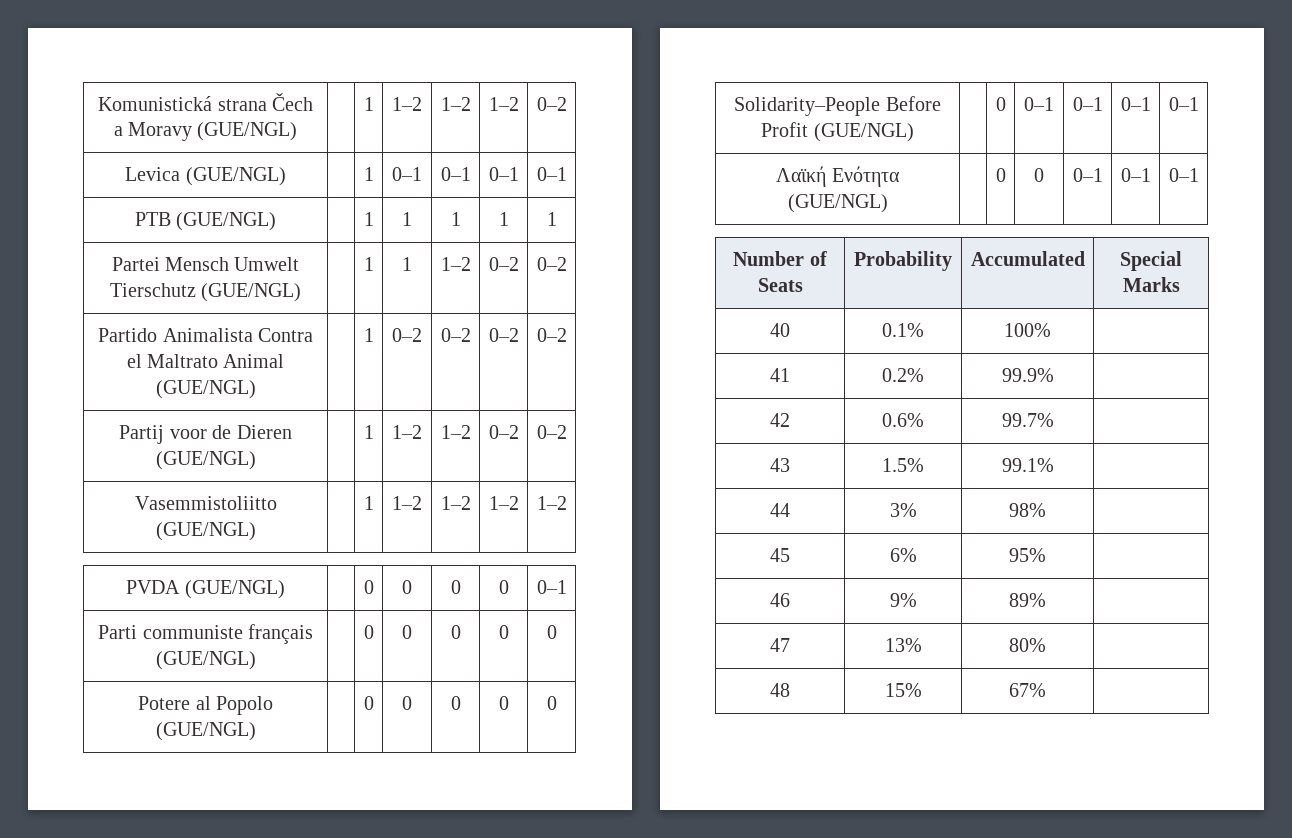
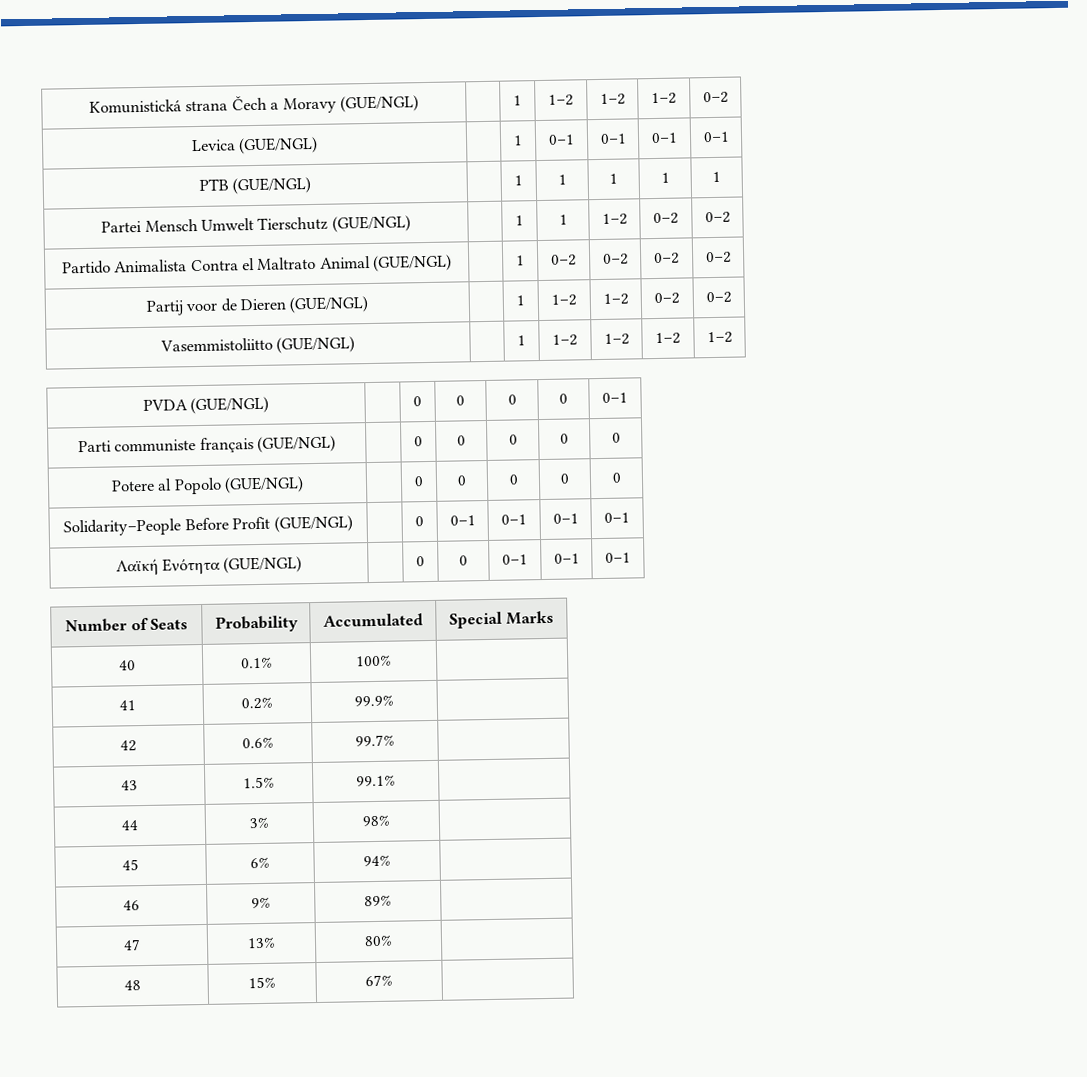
- 45 | 6% | 95% |
+ 45 | 6% | 94% |

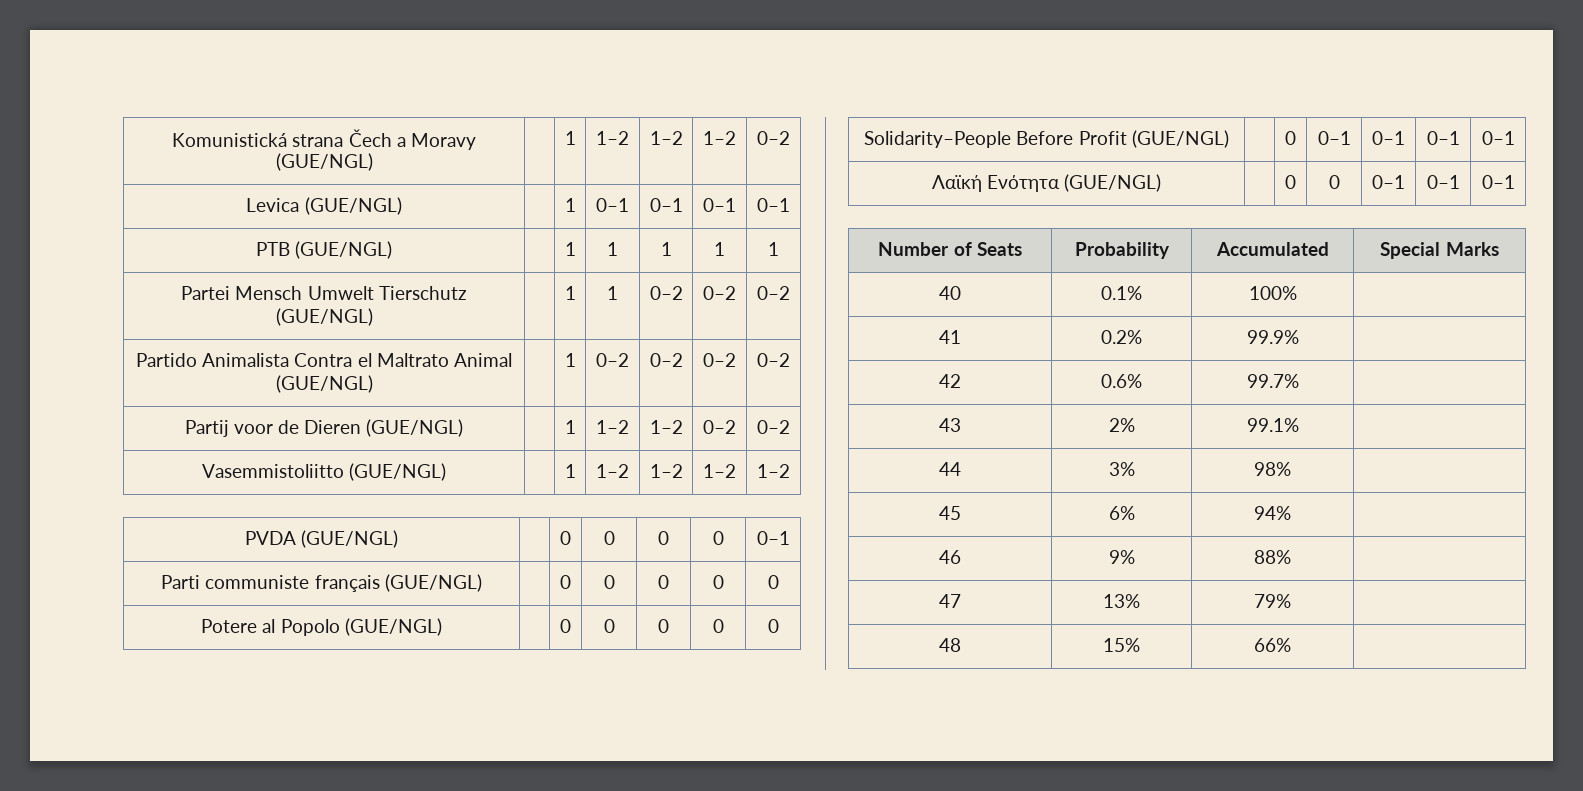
- Partei Mensch Umwelt Tierschutz (GUE/NGL) | | 1 | 1 | 1–2 | 0–2 | 0–2
+ Partei Mensch Umwelt Tierschutz (GUE/NGL) | | 1 | 1 | 0–2 | 0–2 | 0–2
- 43 | 1.5% | 99.1% |
+ 43 | 2% | 99.1% |
- 46 | 9% | 89% |
+ 46 | 9% | 88% |
- 47 | 13% | 80% |
+ 47 | 13% | 79% |
- 48 | 15% | 67% |
+ 48 | 15% | 66% |

